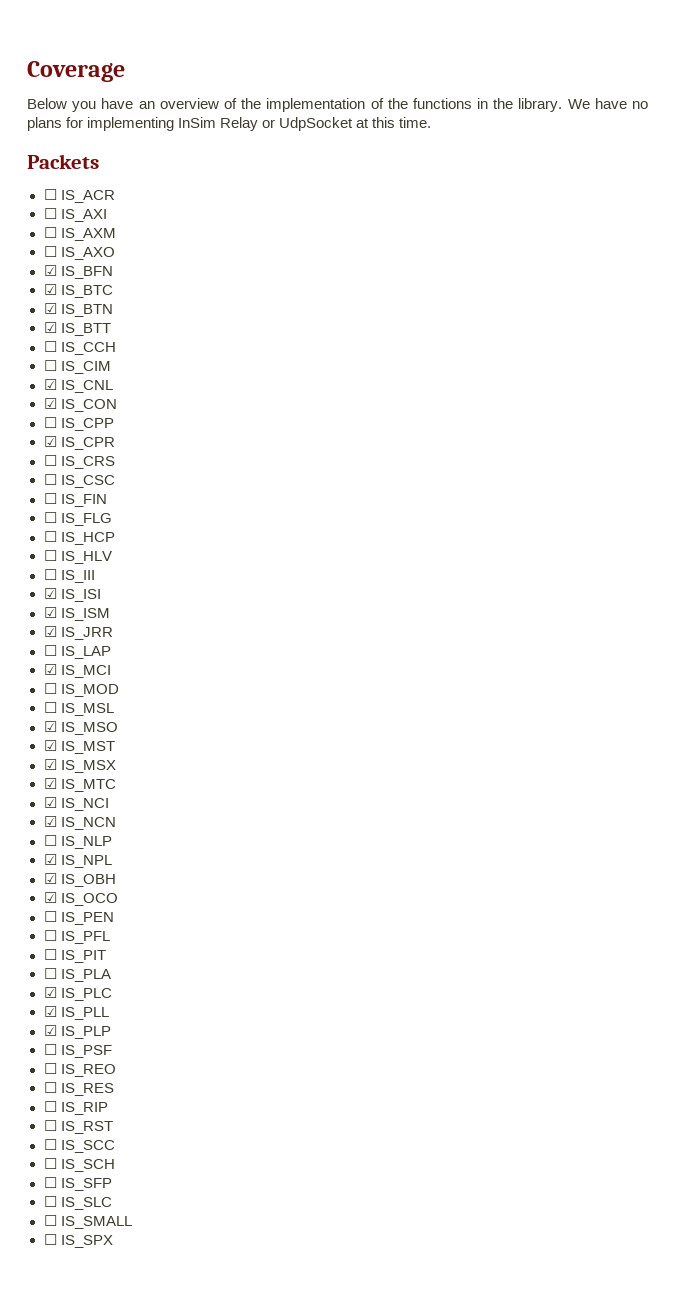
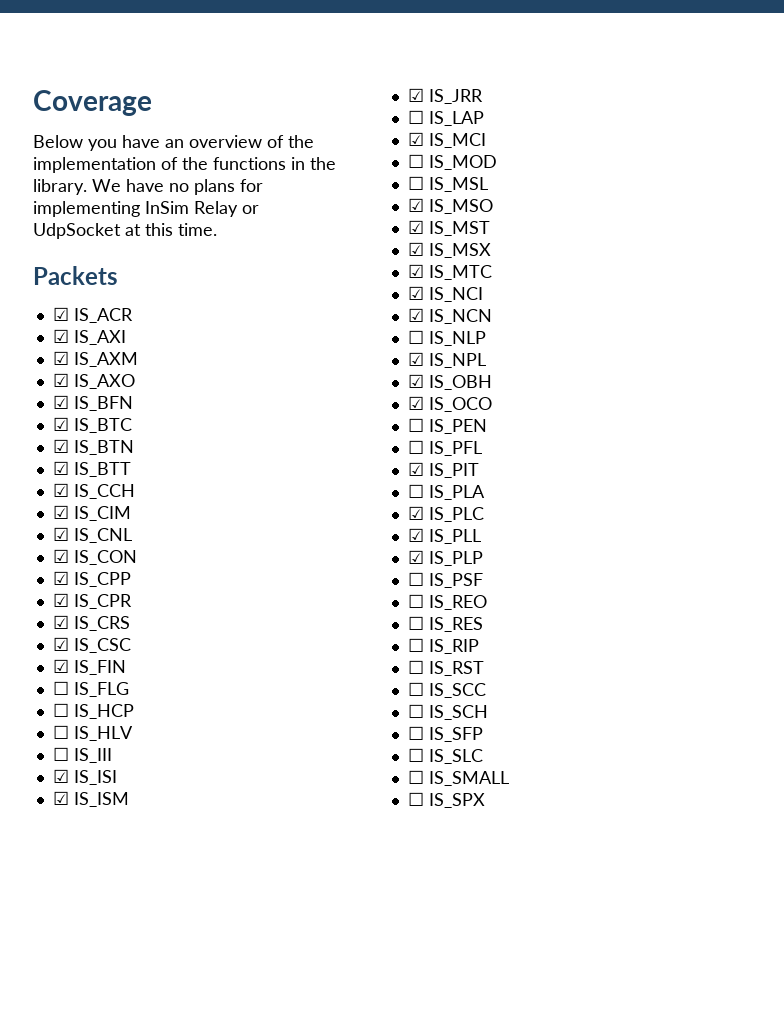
- ☐ IS_ACR
+ ☑ IS_ACR
- ☐ IS_AXI
+ ☑ IS_AXI
- ☐ IS_AXM
+ ☑ IS_AXM
- ☐ IS_AXO
+ ☑ IS_AXO
- ☐ IS_CCH
+ ☑ IS_CCH
- ☐ IS_CIM
+ ☑ IS_CIM
- ☐ IS_CPP
+ ☑ IS_CPP
- ☐ IS_CRS
+ ☑ IS_CRS
- ☐ IS_CSC
+ ☑ IS_CSC
- ☐ IS_FIN
+ ☑ IS_FIN
- ☐ IS_PIT
+ ☑ IS_PIT

